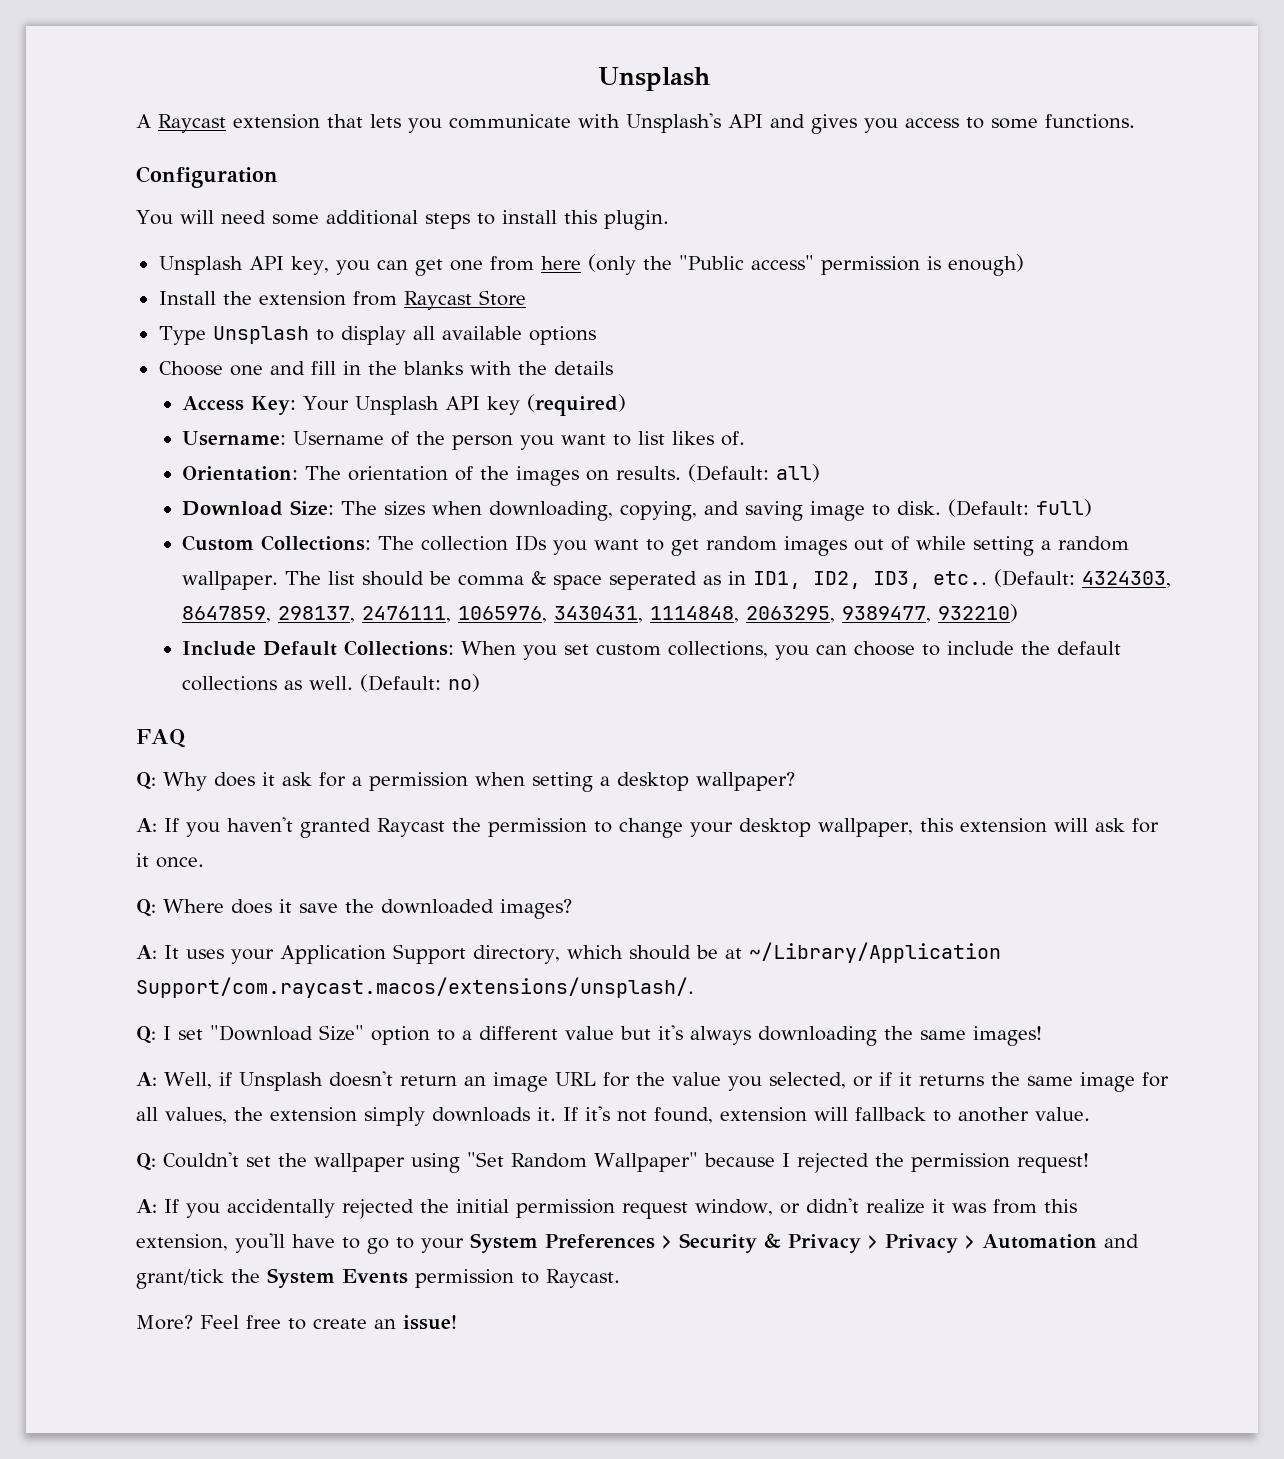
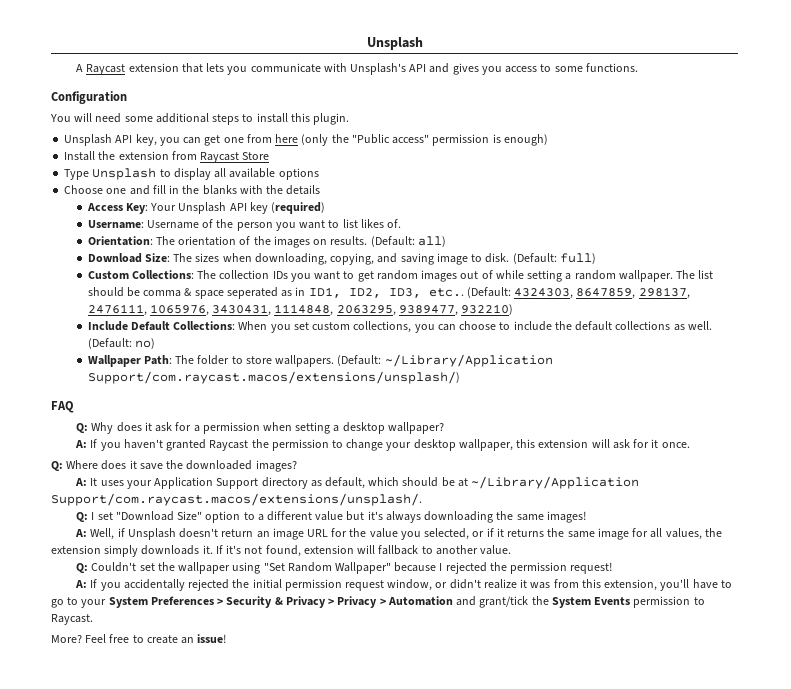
+ Wallpaper Path: The folder to store wallpapers. (Default: ~/Library/Application Support/com.raycast.macos/extensions/unsplash/)
- A: It uses your Application Support directory, which should be at ~/Library/Application Support/com.raycast.macos/extensions/unsplash/.
+ A: It uses your Application Support directory as default, which should be at ~/Library/Application Support/com.raycast.macos/extensions/unsplash/.

